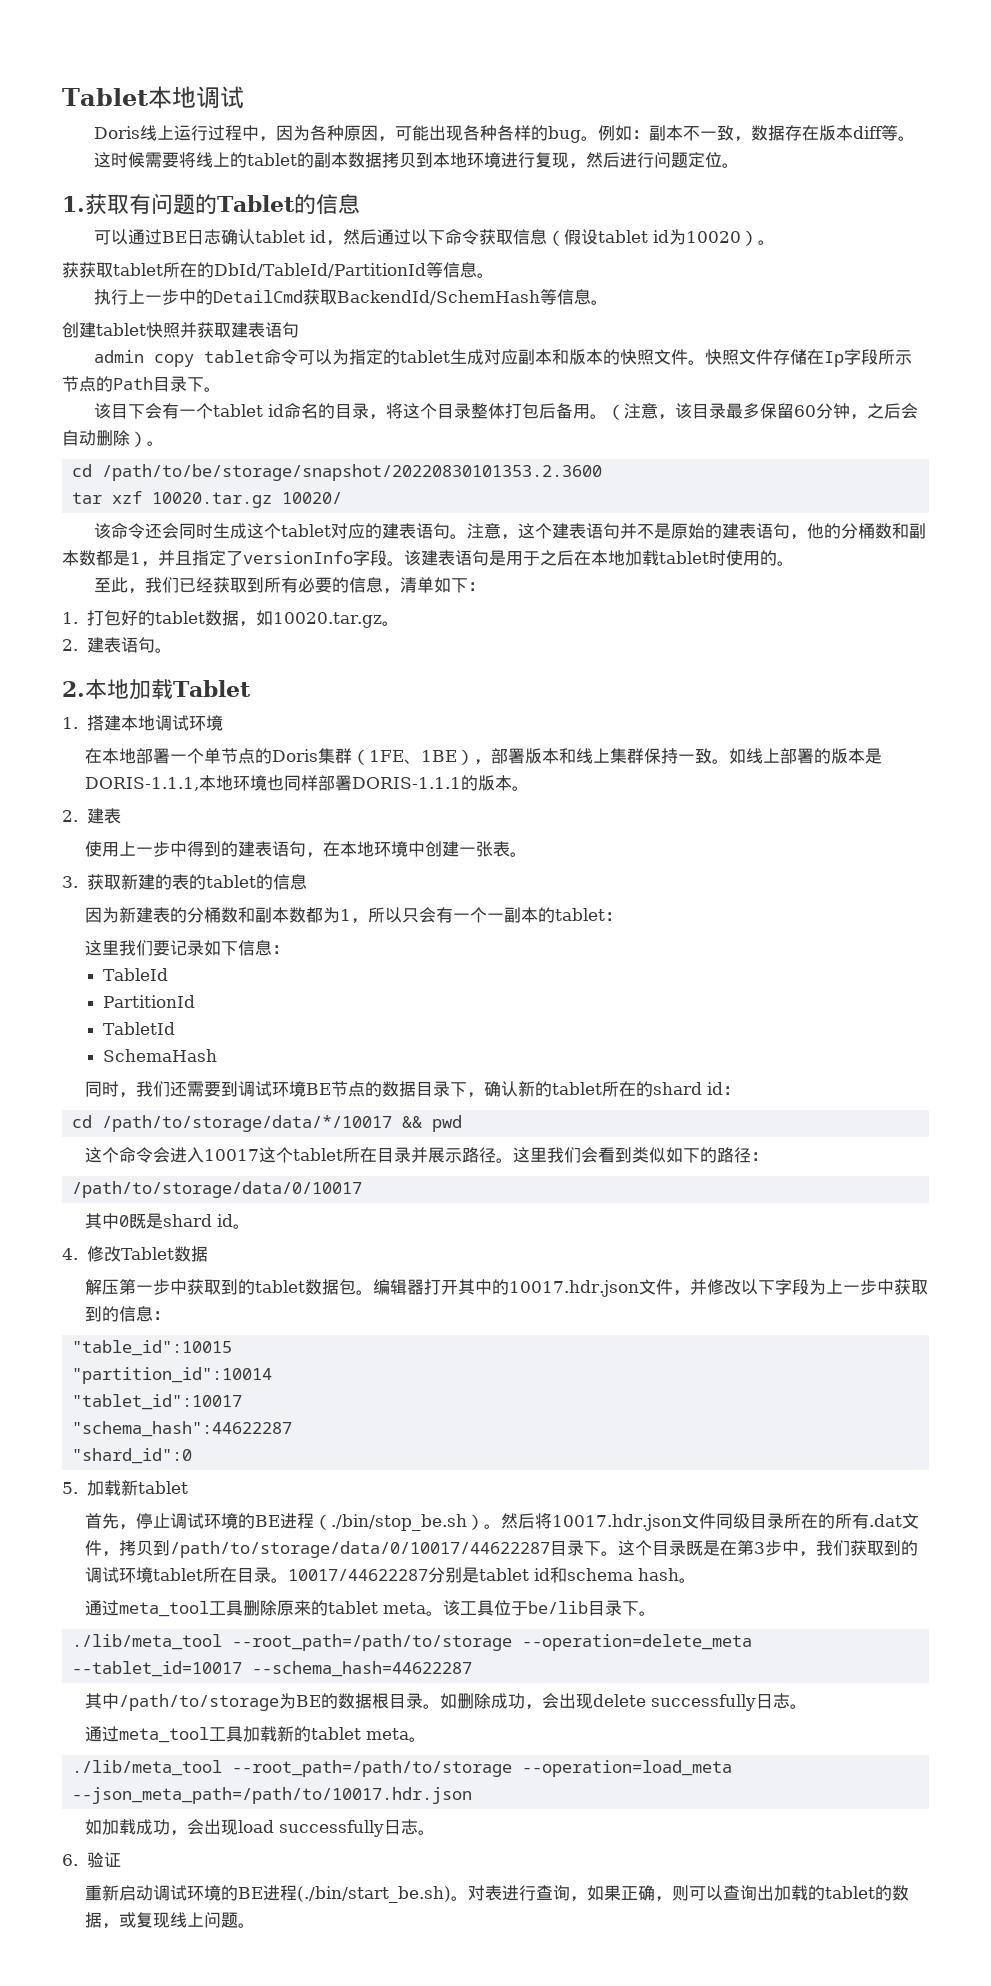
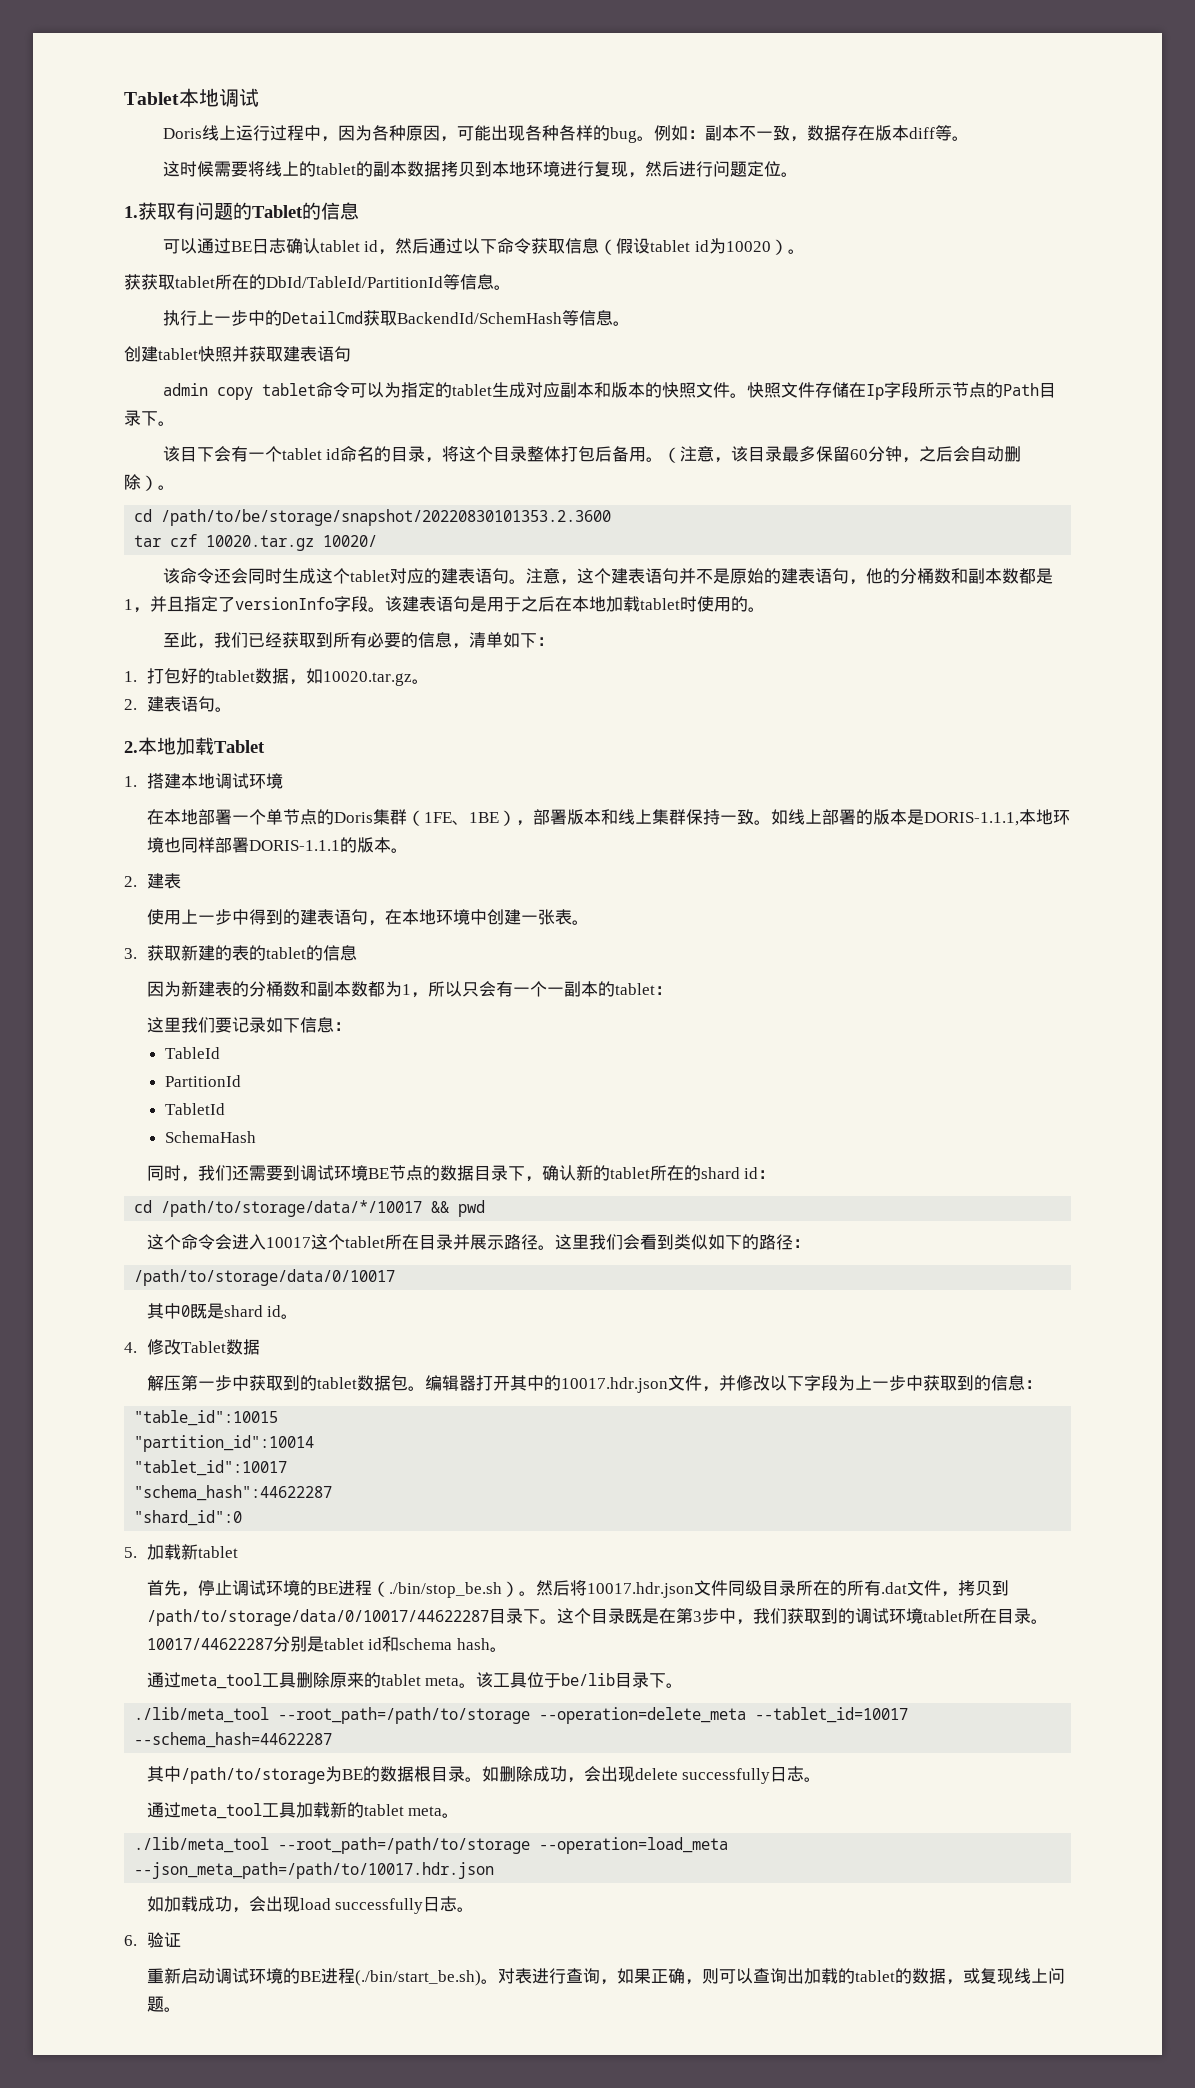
- tar xzf 10020.tar.gz 10020/
+ tar czf 10020.tar.gz 10020/

